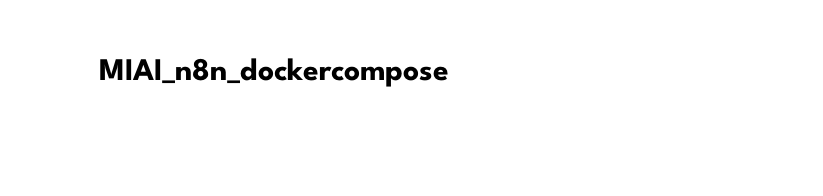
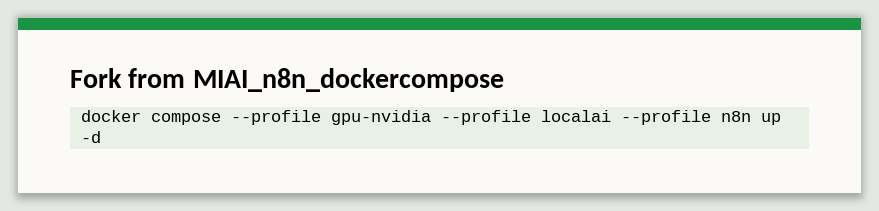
- MIAI_n8n_dockercompose
+ Fork from MIAI_n8n_dockercompose
+ docker compose --profile gpu-nvidia --profile localai --profile n8n up -d

